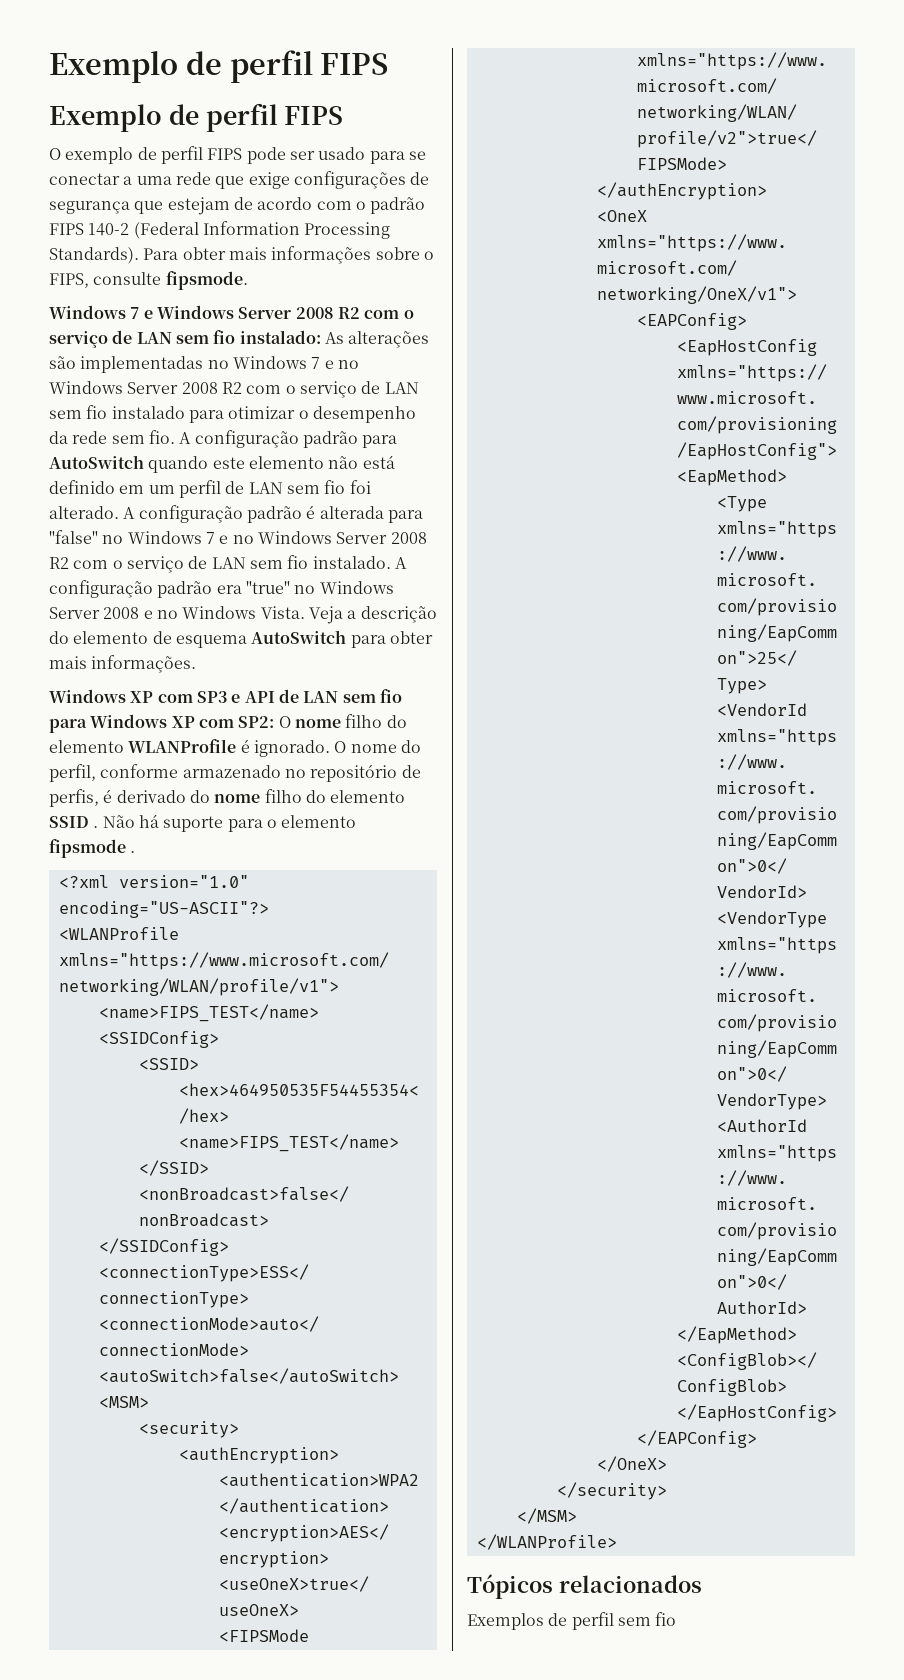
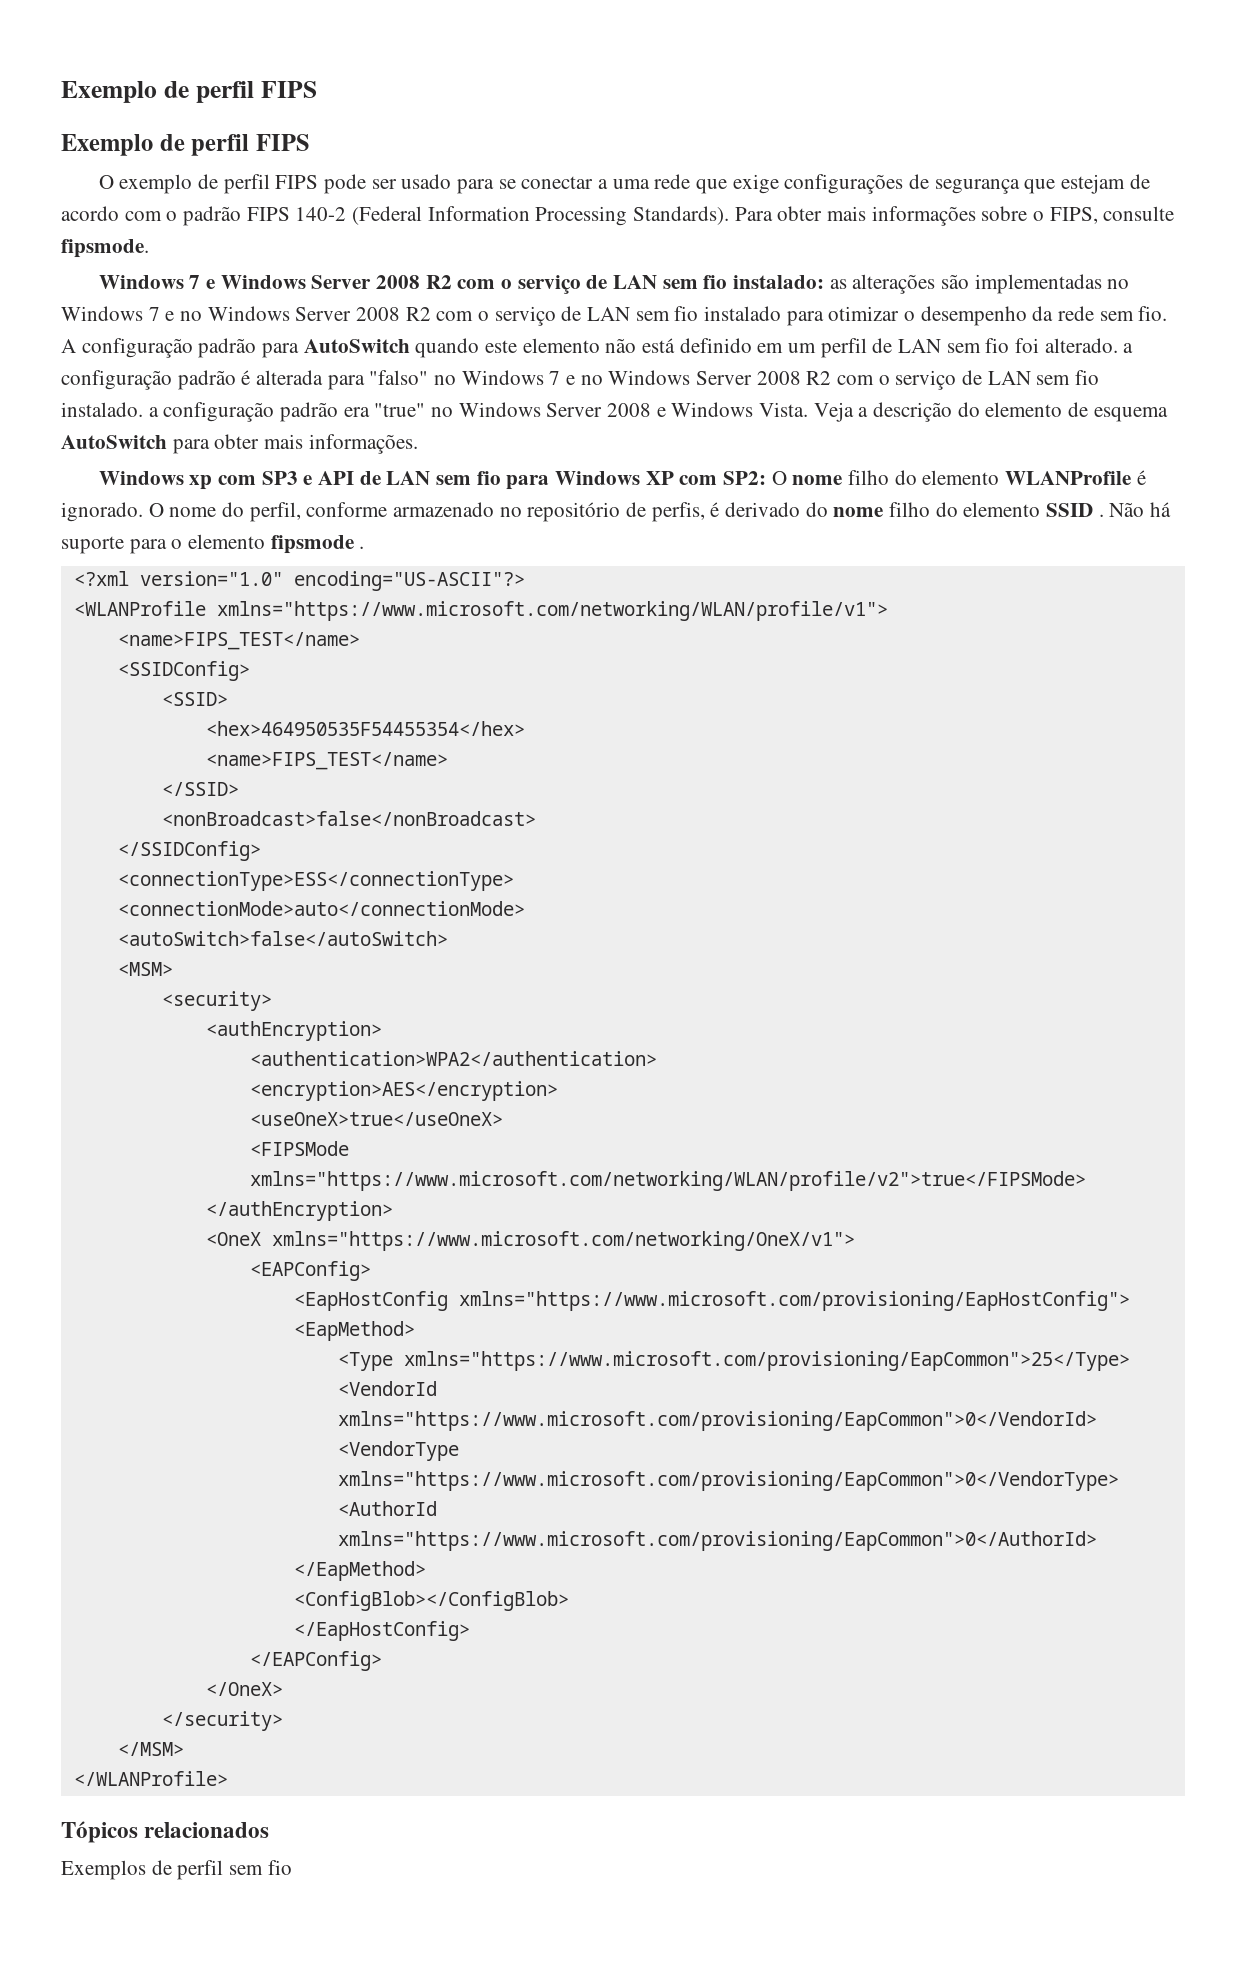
- Windows 7 e Windows Server 2008 R2 com o serviço de LAN sem fio instalado: As alterações são implementadas no Windows 7 e no Windows Server 2008 R2 com o serviço de LAN sem fio instalado para otimizar o desempenho da rede sem fio.
+ Windows 7 e Windows Server 2008 R2 com o serviço de LAN sem fio instalado: as alterações são implementadas no Windows 7 e no Windows Server 2008 R2 com o serviço de LAN sem fio instalado para otimizar o desempenho da rede sem fio.
- A configuração padrão para AutoSwitch quando este elemento não está definido em um perfil de LAN sem fio foi alterado. A configuração padrão é alterada para "false" no Windows 7 e no Windows Server 2008 R2 com o serviço de LAN sem fio instalado. A configuração padrão era "true" no Windows Server 2008 e no Windows Vista.
+ A configuração padrão para AutoSwitch quando este elemento não está definido em um perfil de LAN sem fio foi alterado. a configuração padrão é alterada para "falso" no Windows 7 e no Windows Server 2008 R2 com o serviço de LAN sem fio instalado. a configuração padrão era "true" no Windows Server 2008 e Windows Vista.
- Windows XP com SP3 e API de LAN sem fio para Windows XP com SP2: O nome filho do elemento WLANProfile é ignorado.
+ Windows xp com SP3 e API de LAN sem fio para Windows XP com SP2: O nome filho do elemento WLANProfile é ignorado.

